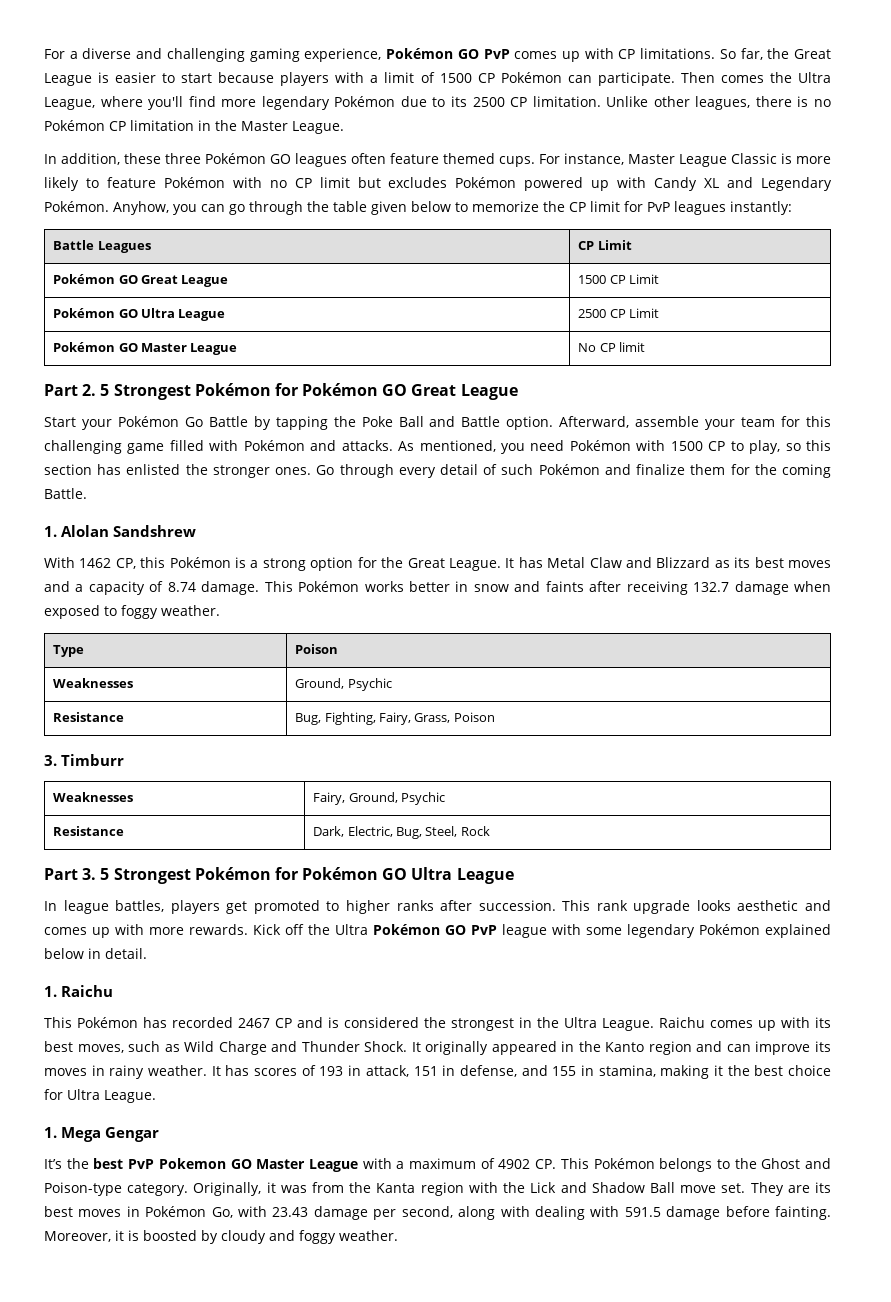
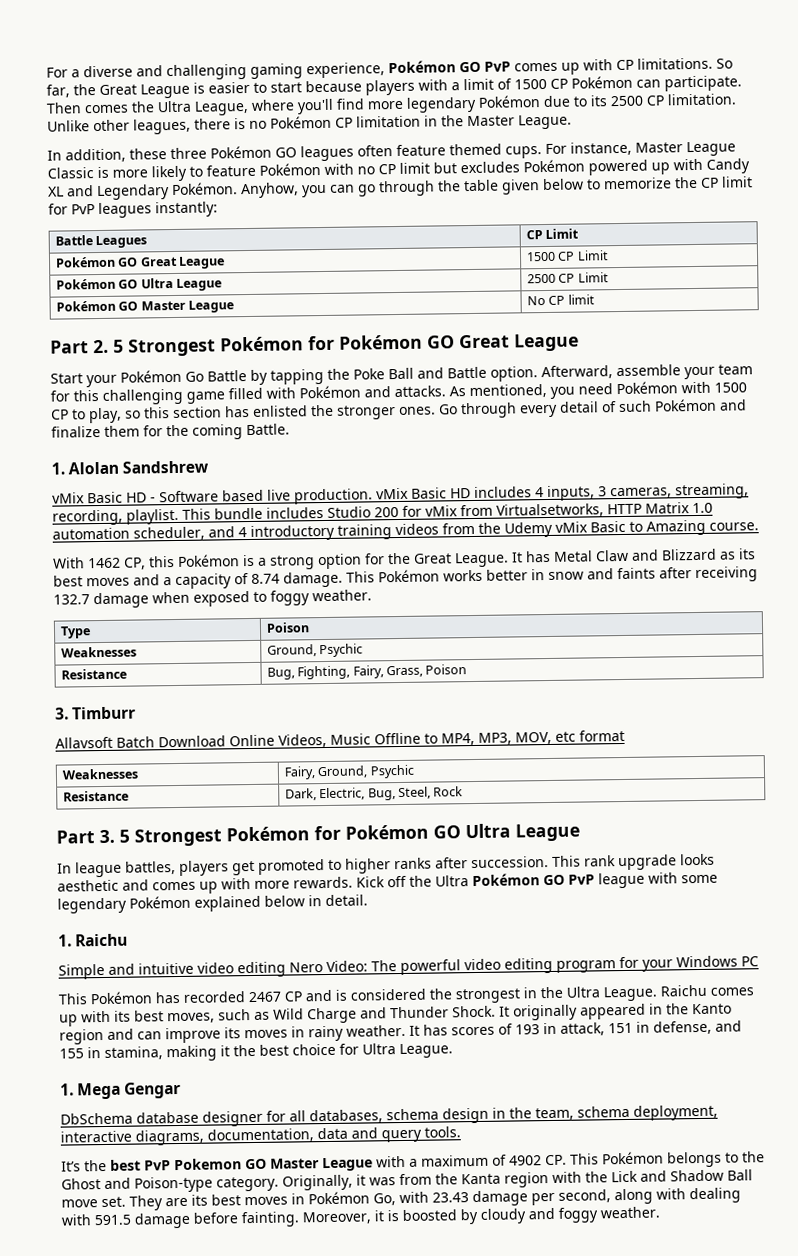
+ vMix Basic HD - Software based live production. vMix Basic HD includes 4 inputs, 3 cameras, streaming, recording, playlist. This bundle includes Studio 200 for vMix from Virtualsetworks, HTTP Matrix 1.0 automation scheduler, and 4 introductory training videos from the Udemy vMix Basic to Amazing course.
+ Allavsoft Batch Download Online Videos, Music Offline to MP4, MP3, MOV, etc format
+ Simple and intuitive video editing Nero Video: The powerful video editing program for your Windows PC
+ DbSchema database designer for all databases, schema design in the team, schema deployment, interactive diagrams, documentation, data and query tools.

